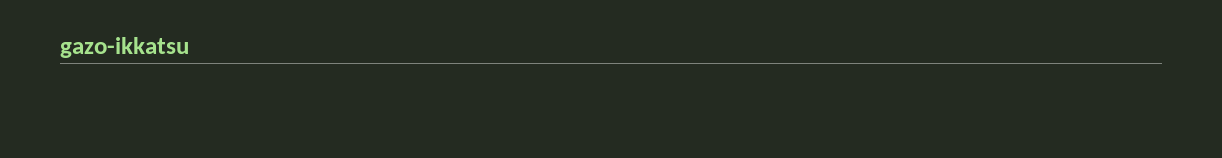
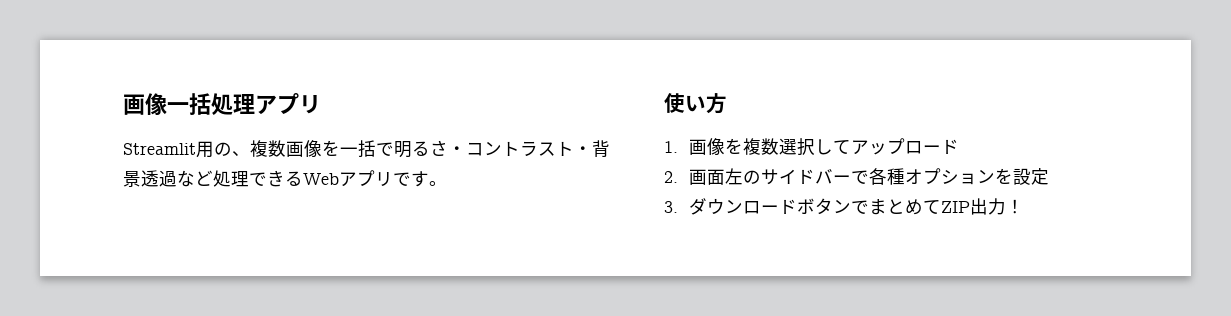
- gazo-ikkatsu
+ 画像一括処理アプリ
+ Streamlit用の、複数画像を一括で明るさ・コントラスト・背景透過など処理できるWebアプリです。
+ 使い方
+ 1.画像を複数選択してアップロード
+ 2.画面左のサイドバーで各種オプションを設定
+ 3.ダウンロードボタンでまとめてZIP出力！

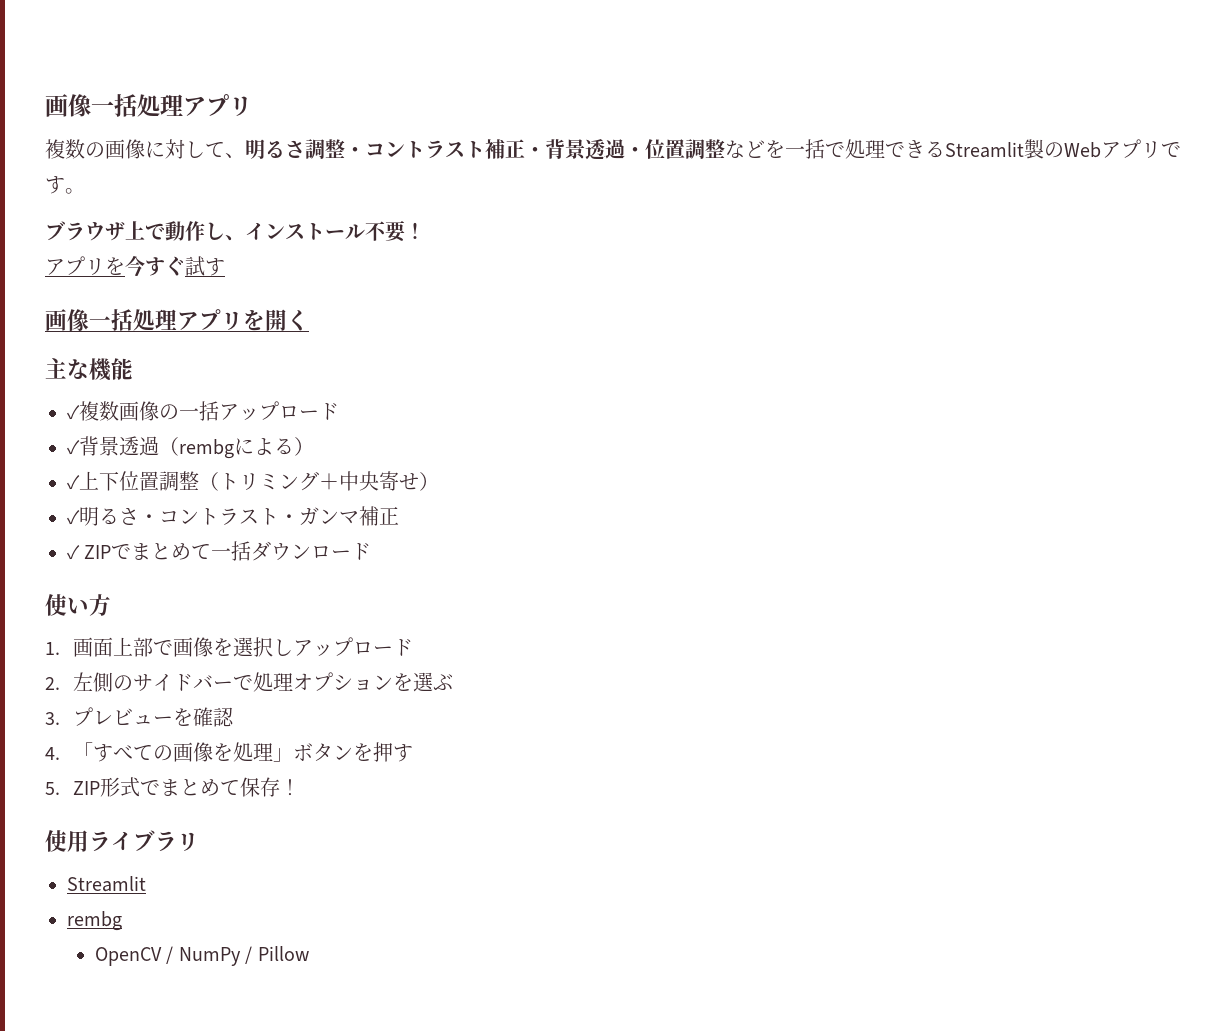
- Streamlit用の、複数画像を一括で明るさ・コントラスト・背景透過など処理できるWebアプリです。
+ 複数の画像に対して、明るさ調整・コントラスト補正・背景透過・位置調整などを一括で処理できるStreamlit製のWebアプリです。
+ ブラウザ上で動作し、インストール不要！
+ アプリを今すぐ試す
+ 画像一括処理アプリを開く
+ 主な機能
+ ✓複数画像の一括アップロード
+ ✓背景透過（rembgによる）
+ ✓上下位置調整（トリミング＋中央寄せ）
+ ✓明るさ・コントラスト・ガンマ補正
+ ✓ ZIPでまとめて一括ダウンロード
  使い方
- 1.画像を複数選択してアップロード
+ 1.画面上部で画像を選択しアップロード
- 2.画面左のサイドバーで各種オプションを設定
+ 2.左側のサイドバーで処理オプションを選ぶ
- 3.ダウンロードボタンでまとめてZIP出力！
+ 3.プレビューを確認
+ 4.「すべての画像を処理」ボタンを押す
+ 5. ZIP形式でまとめて保存！
+ 使用ライブラリ
+ Streamlit
+ rembg
+ OpenCV / NumPy / Pillow

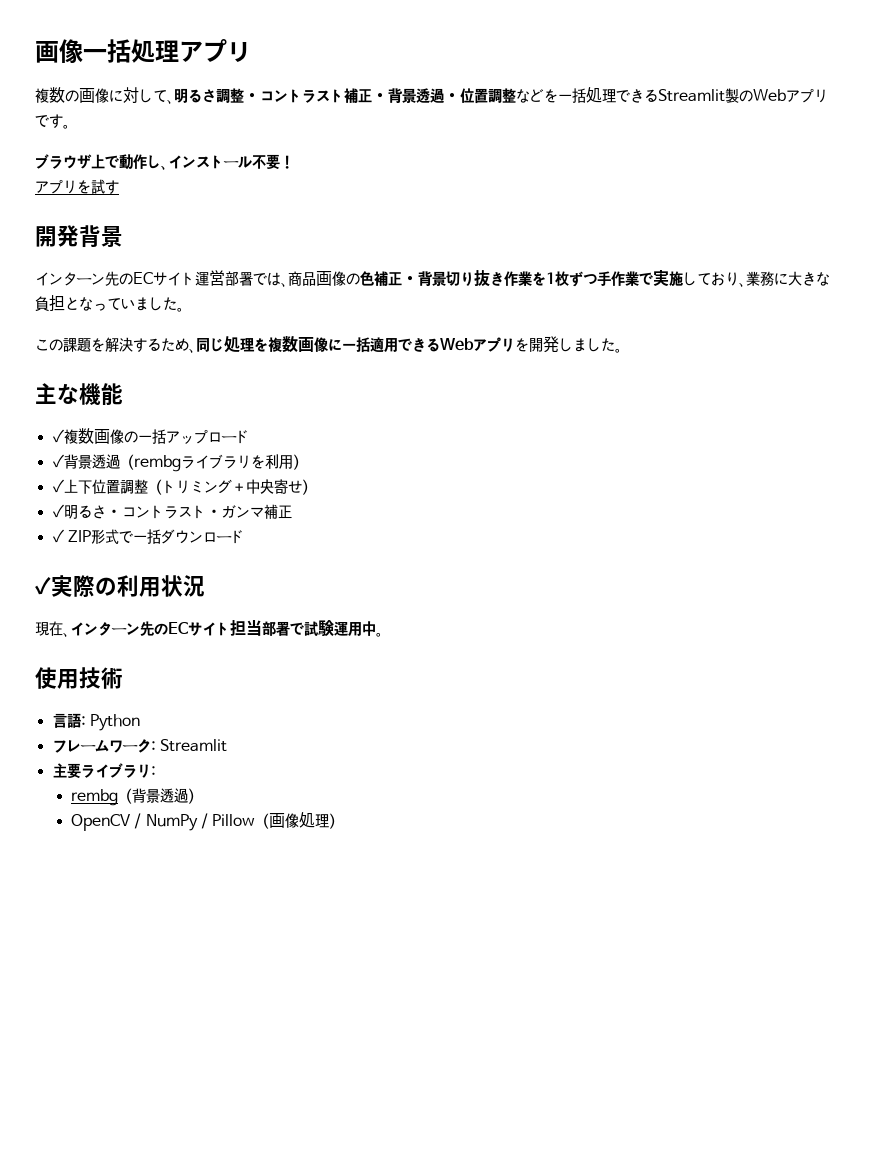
- 複数の画像に対して、明るさ調整・コントラスト補正・背景透過・位置調整などを一括で処理できるStreamlit製のWebアプリです。
+ 複数の画像に対して、明るさ調整・コントラスト補正・背景透過・位置調整などを一括処理できるStreamlit製のWebアプリです。
- アプリを今すぐ試す
+ アプリを試す
- 画像一括処理アプリを開く
+ 開発背景
+ インターン先のECサイト運営部署では、商品画像の色補正・背景切り抜き作業を1枚ずつ手作業で実施しており、業務に大きな負担となっていました。
+ この課題を解決するため、同じ処理を複数画像に一括適用できるWebアプリを開発しました。
- ✓背景透過（rembgによる）
+ ✓背景透過（rembgライブラリを利用）
- ✓ ZIPでまとめて一括ダウンロード
+ ✓ ZIP形式で一括ダウンロード
- 使い方
- 1.画面上部で画像を選択しアップロード
- 2.左側のサイドバーで処理オプションを選ぶ
- 3.プレビューを確認
- 4.「すべての画像を処理」ボタンを押す
- 5. ZIP形式でまとめて保存！
- 使用ライブラリ
- Streamlit
- rembg
+ ✓実際の利用状況
+ 現在、インターン先のECサイト担当部署で試験運用中。
+ 使用技術
+ 言語: Python
+ フレームワーク: Streamlit
+ 主要ライブラリ:
+ rembg（背景透過）
- OpenCV / NumPy / Pillow
+ OpenCV / NumPy / Pillow（画像処理）

